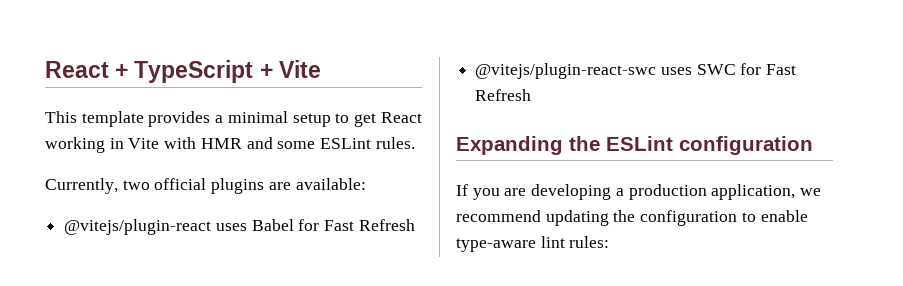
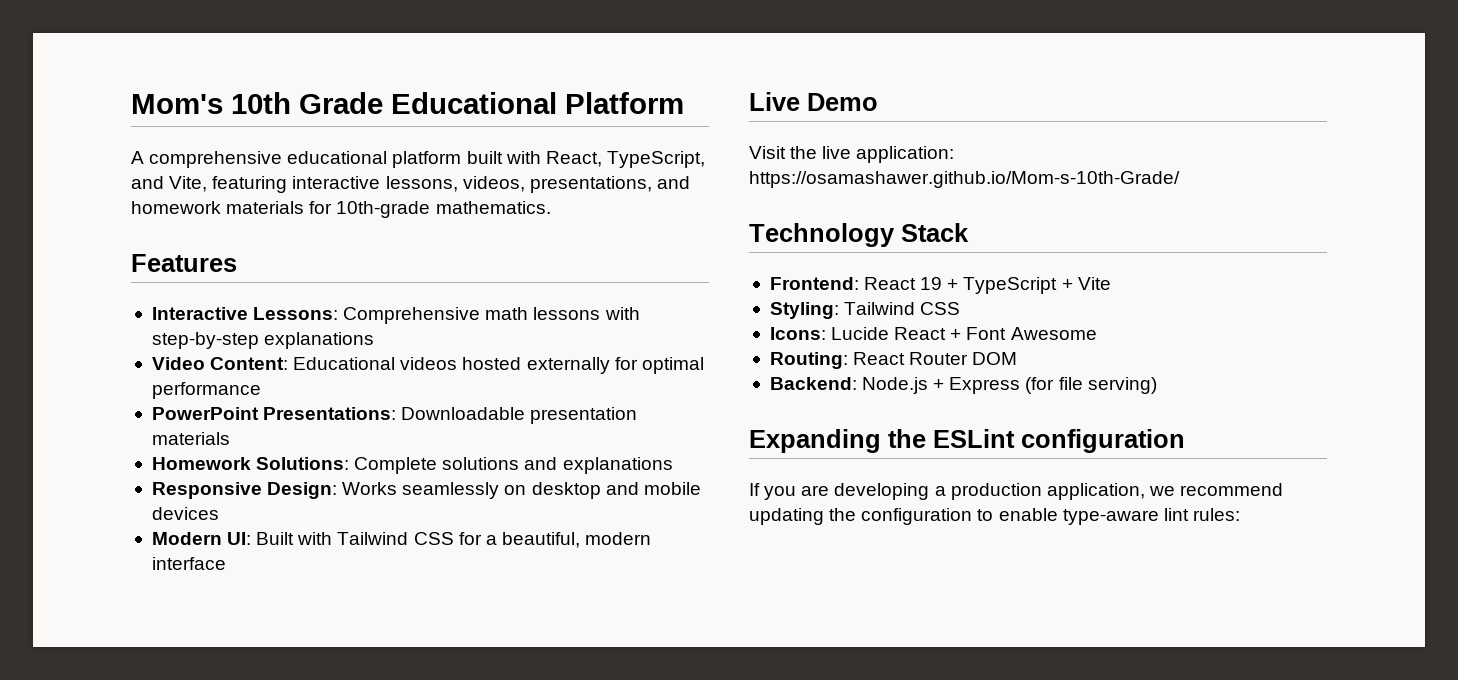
- React + TypeScript + Vite
- This template provides a minimal setup to get React working in Vite with HMR and some ESLint rules.
- Currently, two official plugins are available:
- @vitejs/plugin-react uses Babel for Fast Refresh
- @vitejs/plugin-react-swc uses SWC for Fast Refresh
+ Mom's 10th Grade Educational Platform
+ A comprehensive educational platform built with React, TypeScript, and Vite, featuring interactive lessons, videos, presentations, and homework materials for 10th-grade mathematics.
+ Features
+ Interactive Lessons: Comprehensive math lessons with step-by-step explanations
+ Video Content: Educational videos hosted externally for optimal performance
+ PowerPoint Presentations: Downloadable presentation materials
+ Homework Solutions: Complete solutions and explanations
+ Responsive Design: Works seamlessly on desktop and mobile devices
+ Modern UI: Built with Tailwind CSS for a beautiful, modern interface
+ Live Demo
+ Visit the live application: https://osamashawer.github.io/Mom-s-10th-Grade/
+ Technology Stack
+ Frontend: React 19 + TypeScript + Vite
+ Styling: Tailwind CSS
+ Icons: Lucide React + Font Awesome
+ Routing: React Router DOM
+ Backend: Node.js + Express (for file serving)

